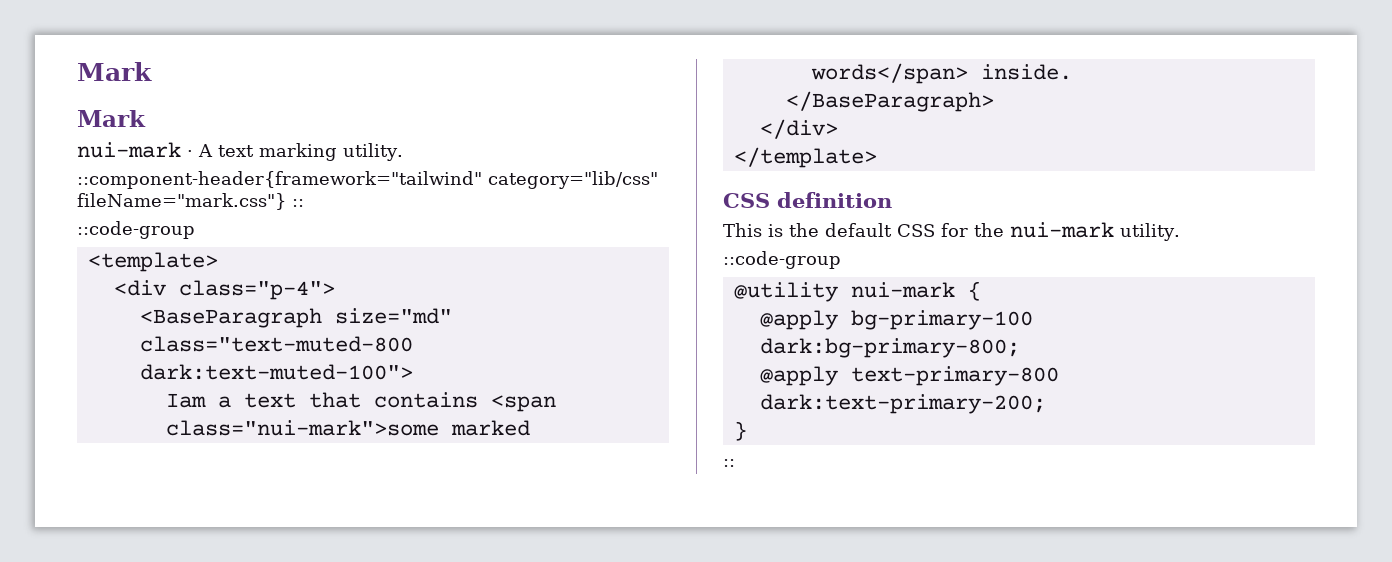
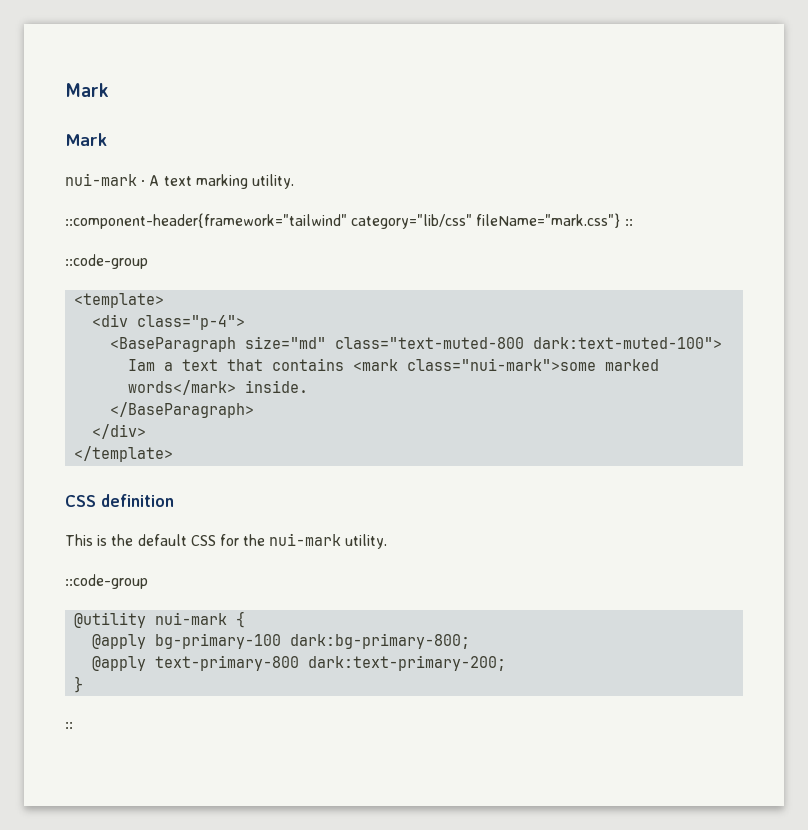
- Iam a text that contains <span class="nui-mark">some marked words</span> inside.
+ Iam a text that contains <mark class="nui-mark">some marked words</mark> inside.

